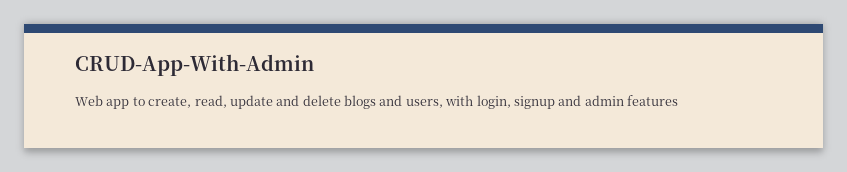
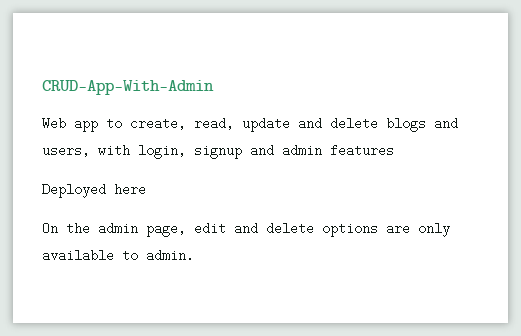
+ Deployed here
+ On the admin page, edit and delete options are only available to admin.

